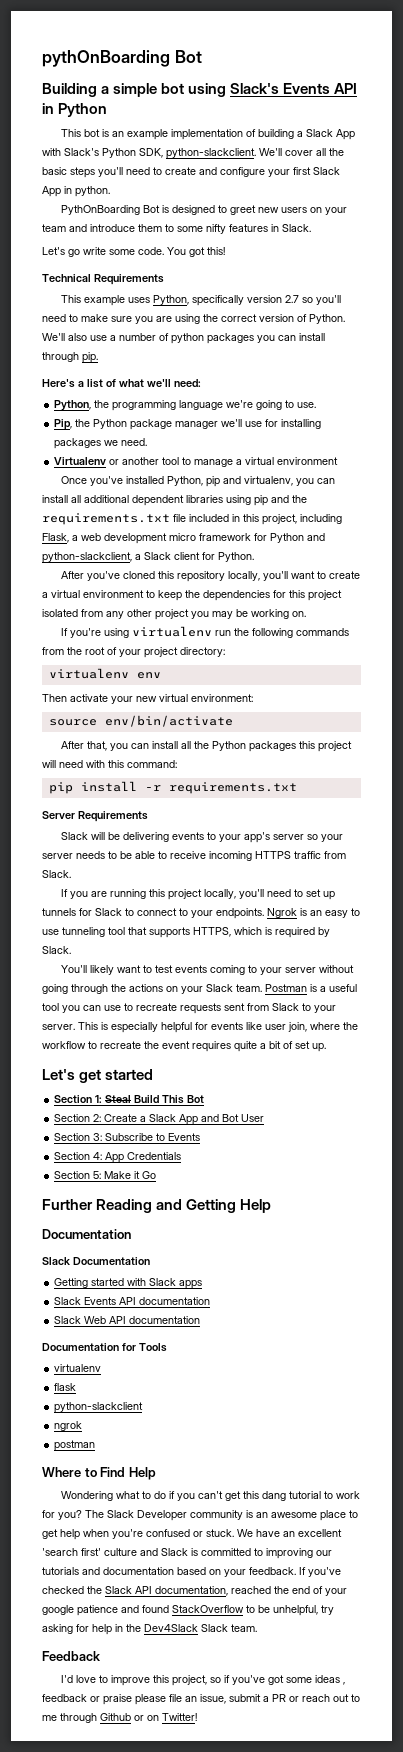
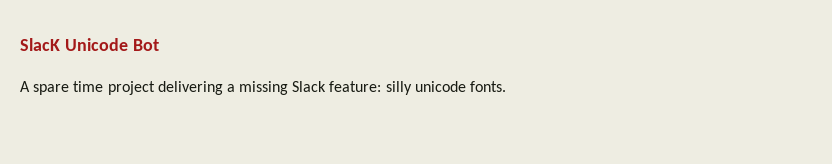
- pythOnBoarding Bot
- Building a simple bot using Slack's Events API in Python
- This bot is an example implementation of building a Slack App with Slack's Python SDK, python-slackclient. We'll cover all the basic steps you'll need to create and configure your first Slack App in python.
- PythOnBoarding Bot is designed to greet new users on your team and introduce them to some nifty features in Slack.
- Let's go write some code. You got this!
- Technical Requirements
- This example uses Python, specifically version 2.7 so you'll need to make sure you are using the correct version of Python. We'll also use a number of python packages you can install through pip.
- Here's a list of what we'll need:
- Python, the programming language we're going to use.
- Pip, the Python package manager we'll use for installing packages we need.
- Virtualenv or another tool to manage a virtual environment
- Once you've installed Python, pip and virtualenv, you can install all additional dependent libraries using pip and the requirements.txt file included in this project, including Flask, a web development micro framework for Python and python-slackclient, a Slack client for Python.
- After you've cloned this repository locally, you'll want to create a virtual environment to keep the dependencies for this project isolated from any other project you may be working on.
- If you're using virtualenv run the following commands from the root of your project directory:
- virtualenv env
- Then activate your new virtual environment:
- source env/bin/activate
- After that, you can install all the Python packages this project will need with this command:
- pip install -r requirements.txt
- Server Requirements
- Slack will be delivering events to your app's server so your server needs to be able to receive incoming HTTPS traffic from Slack.
- If you are running this project locally, you'll need to set up tunnels for Slack to connect to your endpoints. Ngrok is an easy to use tunneling tool that supports HTTPS, which is required by Slack.
- You'll likely want to test events coming to your server without going through the actions on your Slack team. Postman is a useful tool you can use to recreate requests sent from Slack to your server. This is especially helpful for events like user join, where the workflow to recreate the event requires quite a bit of set up.
- Let's get started
- Section 1: Steal Build This Bot
- Section 2: Create a Slack App and Bot User
- Section 3: Subscribe to Events
- Section 4: App Credentials
- Section 5: Make it Go
- Further Reading and Getting Help
- Documentation
- Slack Documentation
- Getting started with Slack apps
- Slack Events API documentation
- Slack Web API documentation
- Documentation for Tools
- virtualenv
- flask
- python-slackclient
- ngrok
- postman
- Where to Find Help
- Wondering what to do if you can't get this dang tutorial to work for you? The Slack Developer community is an awesome place to get help when you're confused or stuck. We have an excellent 'search first' culture and Slack is committed to improving our tutorials and documentation based on your feedback. If you've checked the Slack API documentation, reached the end of your google patience and found StackOverflow to be unhelpful, try asking for help in the Dev4Slack Slack team.
- Feedback
- I'd love to improve this project, so if you've got some ideas , feedback or praise please file an issue, submit a PR or reach out to me through Github or on Twitter!
+ SlacK Unicode Bot
+ A spare time project delivering a missing Slack feature: silly unicode fonts.

